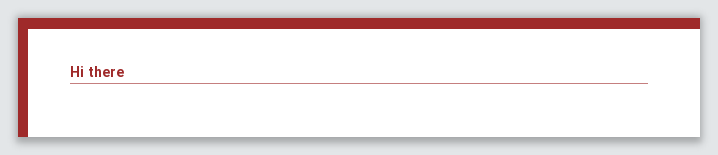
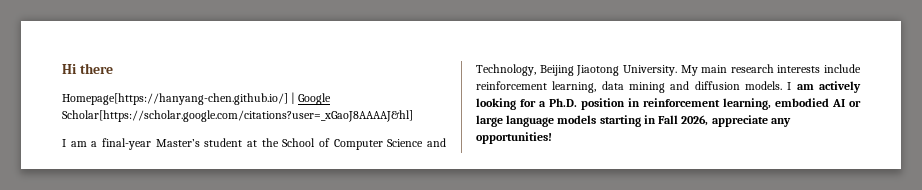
+ Homepage[https://hanyang-chen.github.io/] | Google Scholar[https://scholar.google.com/citations?user=_xGaoJ8AAAAJ&hl]
+ I am a final-year Master’s student at the School of Computer Science and Technology, Beijing Jiaotong University. My main research interests include reinforcement learning, data mining and diffusion models. I am actively looking for a Ph.D. position in reinforcement learning, embodied AI or large language models starting in Fall 2026, appreciate any opportunities!

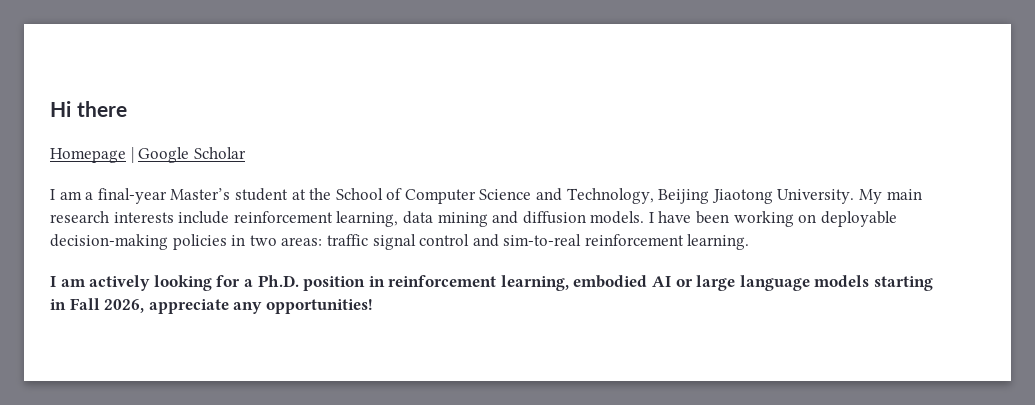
- Homepage[https://hanyang-chen.github.io/] | Google Scholar[https://scholar.google.com/citations?user=_xGaoJ8AAAAJ&hl]
+ Homepage | Google Scholar
+ I have been working on deployable decision-making policies in two areas: traffic signal control and sim-to-real reinforcement learning.

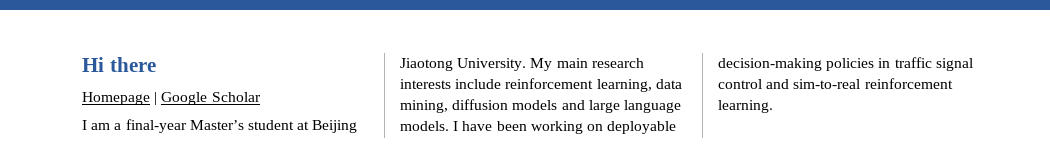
- I am a final-year Master’s student at the School of Computer Science and Technology, Beijing Jiaotong University.
+ I am a final-year Master’s student at Beijing Jiaotong University.
- My main research interests include reinforcement learning, data mining and diffusion models.
+ My main research interests include reinforcement learning, data mining, diffusion models and large language models.
- I have been working on deployable decision-making policies in two areas: traffic signal control and sim-to-real reinforcement learning.
+ I have been working on deployable decision-making policies in traffic signal control and sim-to-real reinforcement learning.
- I am actively looking for a Ph.D. position in reinforcement learning, embodied AI or large language models starting in Fall 2026, appreciate any opportunities!

